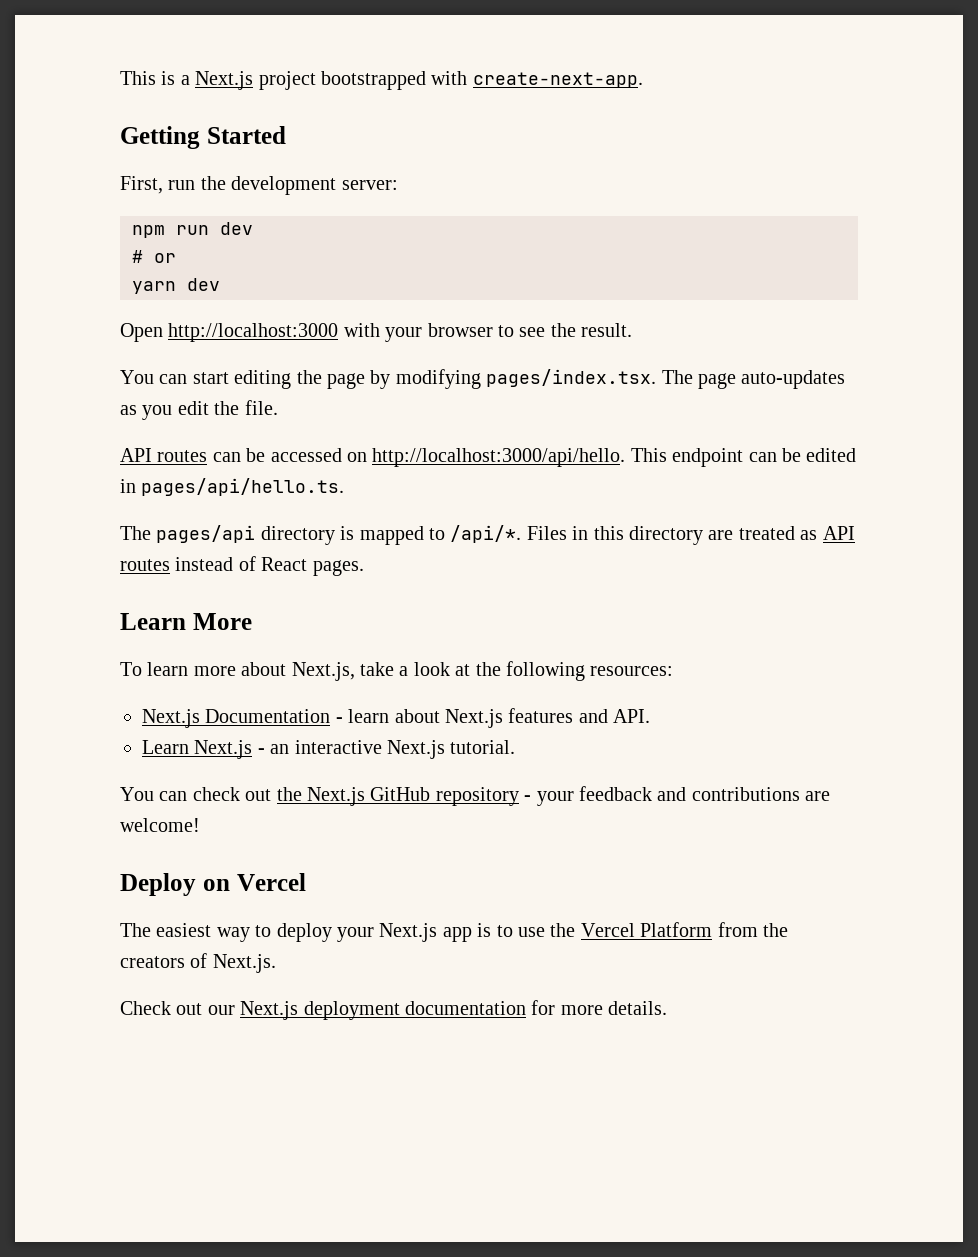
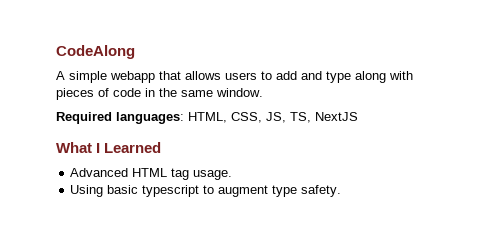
- This is a Next.js project bootstrapped with create-next-app.
- Getting Started
- First, run the development server:
- npm run dev
- # or
- yarn dev
- Open http://localhost:3000 with your browser to see the result.
- You can start editing the page by modifying pages/index.tsx. The page auto-updates as you edit the file.
- API routes can be accessed on http://localhost:3000/api/hello. This endpoint can be edited in pages/api/hello.ts.
- The pages/api directory is mapped to /api/*. Files in this directory are treated as API routes instead of React pages.
- Learn More
- To learn more about Next.js, take a look at the following resources:
- Next.js Documentation - learn about Next.js features and API.
- Learn Next.js - an interactive Next.js tutorial.
- You can check out the Next.js GitHub repository - your feedback and contributions are welcome!
- Deploy on Vercel
- The easiest way to deploy your Next.js app is to use the Vercel Platform from the creators of Next.js.
- Check out our Next.js deployment documentation for more details.
+ CodeAlong
+ A simple webapp that allows users to add and type along with pieces of code in the same window.
+ Required languages: HTML, CSS, JS, TS, NextJS
+ What I Learned
+ Advanced HTML tag usage.
+ Using basic typescript to augment type safety.

